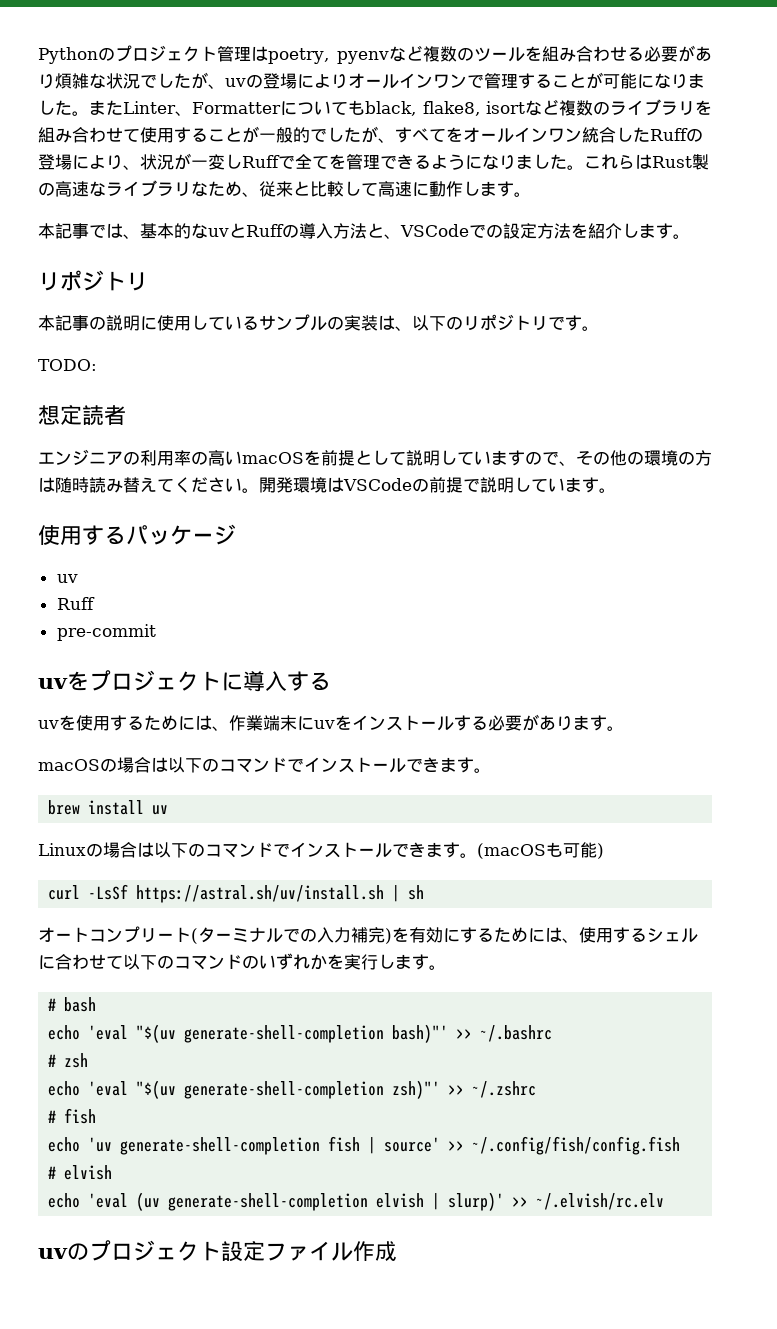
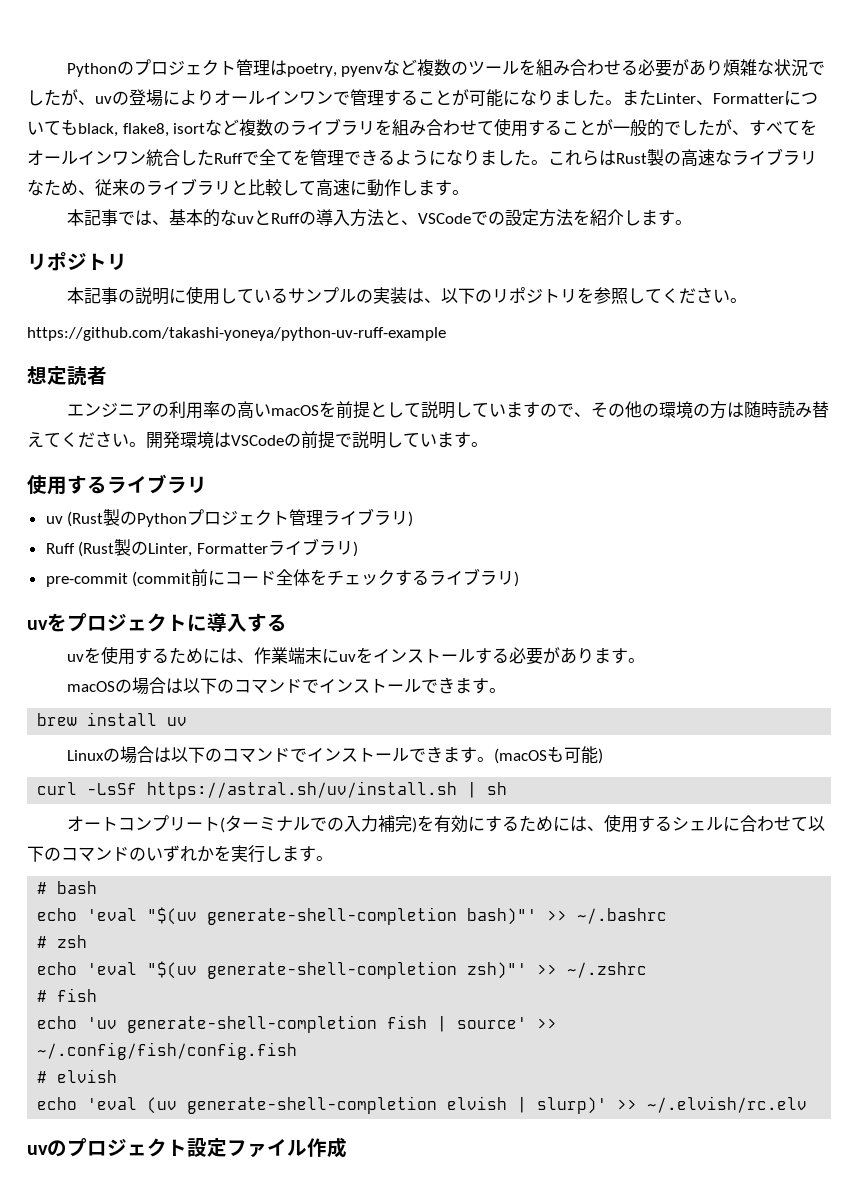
- またLinter、Formatterについてもblack, flake8, isortなど複数のライブラリを組み合わせて使用することが一般的でしたが、すべてをオールインワン統合したRuffの登場により、状況が一変しRuffで全てを管理できるようになりました。
+ またLinter、Formatterについてもblack, flake8, isortなど複数のライブラリを組み合わせて使用することが一般的でしたが、すべてをオールインワン統合したRuffで全てを管理できるようになりました。
- これらはRust製の高速なライブラリなため、従来と比較して高速に動作します。
+ これらはRust製の高速なライブラリなため、従来のライブラリと比較して高速に動作します。
- 本記事の説明に使用しているサンプルの実装は、以下のリポジトリです。
- TODO:
+ 本記事の説明に使用しているサンプルの実装は、以下のリポジトリを参照してください。
+ https://github.com/takashi-yoneya/python-uv-ruff-example
- 使用するパッケージ
- uv
- Ruff
- pre-commit
+ 使用するライブラリ
+ uv (Rust製のPythonプロジェクト管理ライブラリ)
+ Ruff (Rust製のLinter, Formatterライブラリ)
+ pre-commit (commit前にコード全体をチェックするライブラリ)

